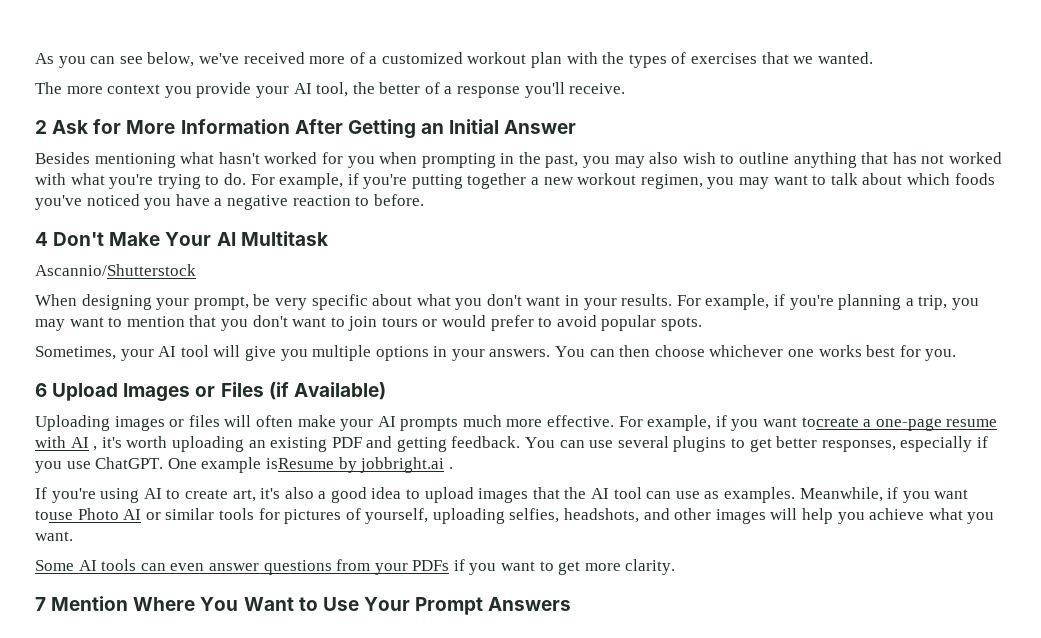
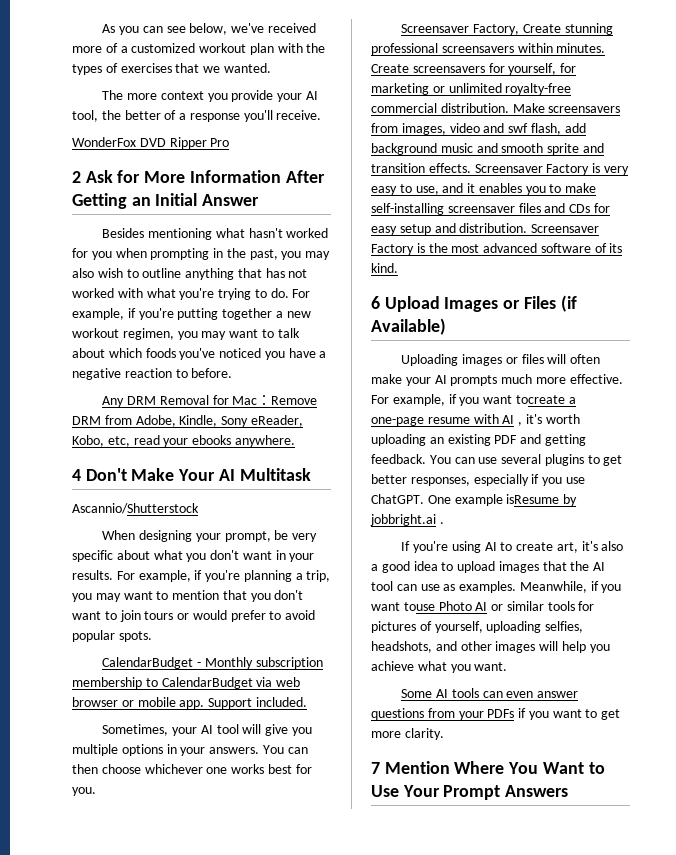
+ WonderFox DVD Ripper Pro
+ Any DRM Removal for Mac：Remove DRM from Adobe, Kindle, Sony eReader, Kobo, etc, read your ebooks anywhere.
+ CalendarBudget - Monthly subscription membership to CalendarBudget via web browser or mobile app. Support included.
+ Screensaver Factory, Create stunning professional screensavers within minutes. Create screensavers for yourself, for marketing or unlimited royalty-free commercial distribution. Make screensavers from images, video and swf flash, add background music and smooth sprite and transition effects. Screensaver Factory is very easy to use, and it enables you to make self-installing screensaver files and CDs for easy setup and distribution. Screensaver Factory is the most advanced software of its kind.

